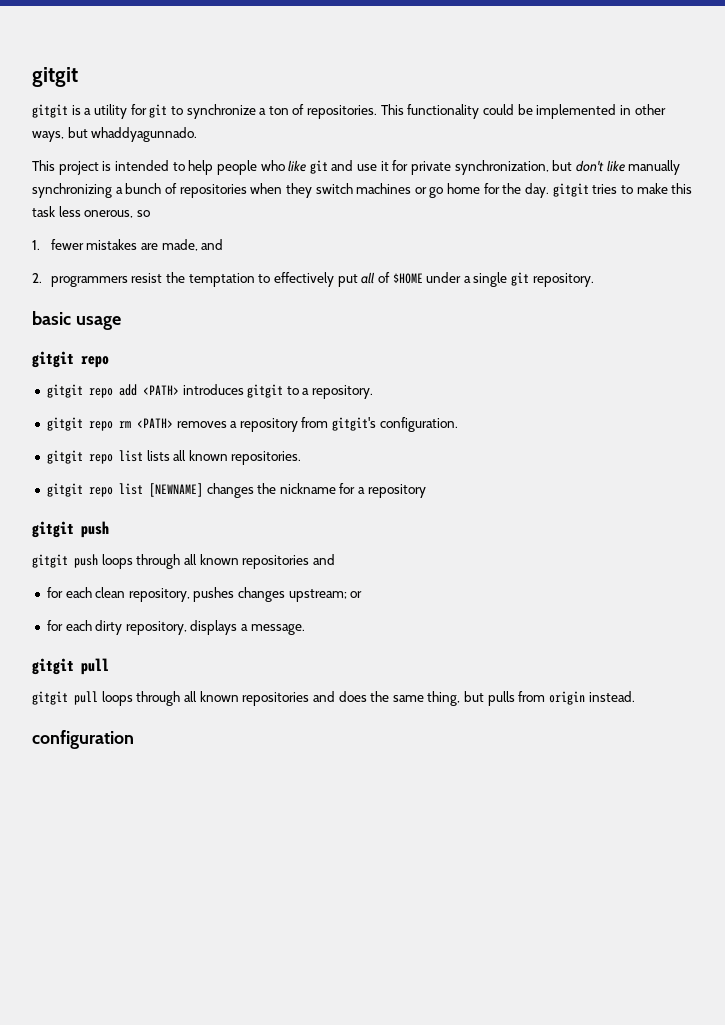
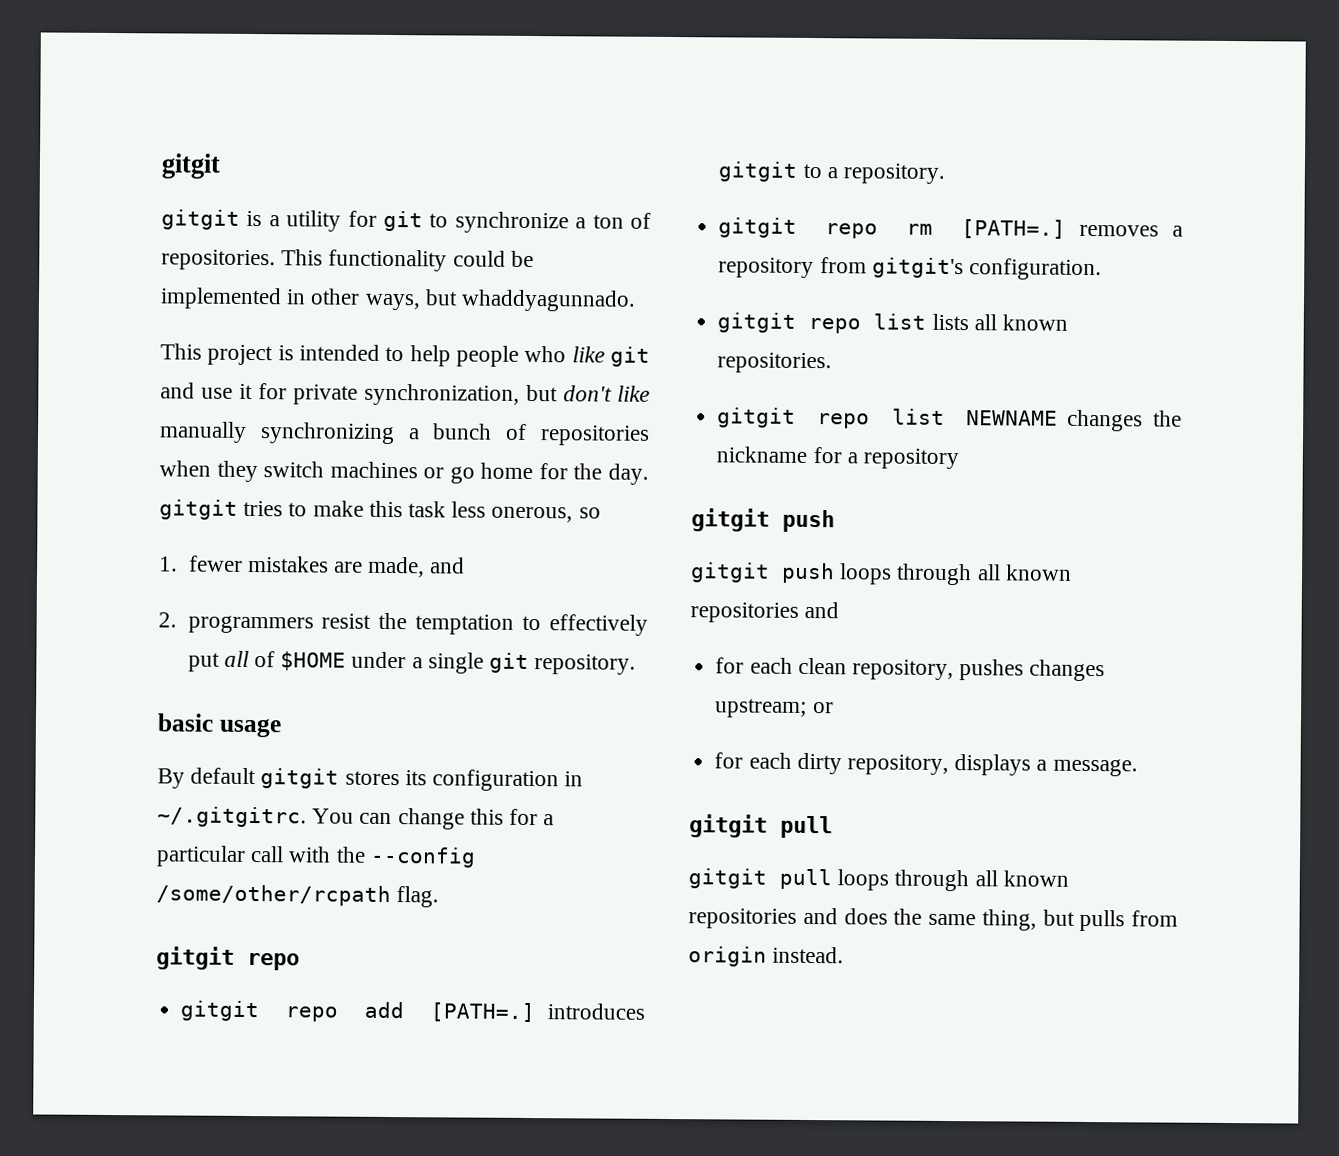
+ By default gitgit stores its configuration in ~/.gitgitrc. You can change this for a particular call with the --config /some/other/rcpath flag.
- gitgit repo add <PATH> introduces gitgit to a repository.
+ gitgit repo add [PATH=.] introduces gitgit to a repository.
- gitgit repo rm <PATH> removes a repository from gitgit's configuration.
+ gitgit repo rm [PATH=.] removes a repository from gitgit's configuration.
- gitgit repo list [NEWNAME] changes the nickname for a repository
+ gitgit repo list NEWNAME changes the nickname for a repository
- configuration

